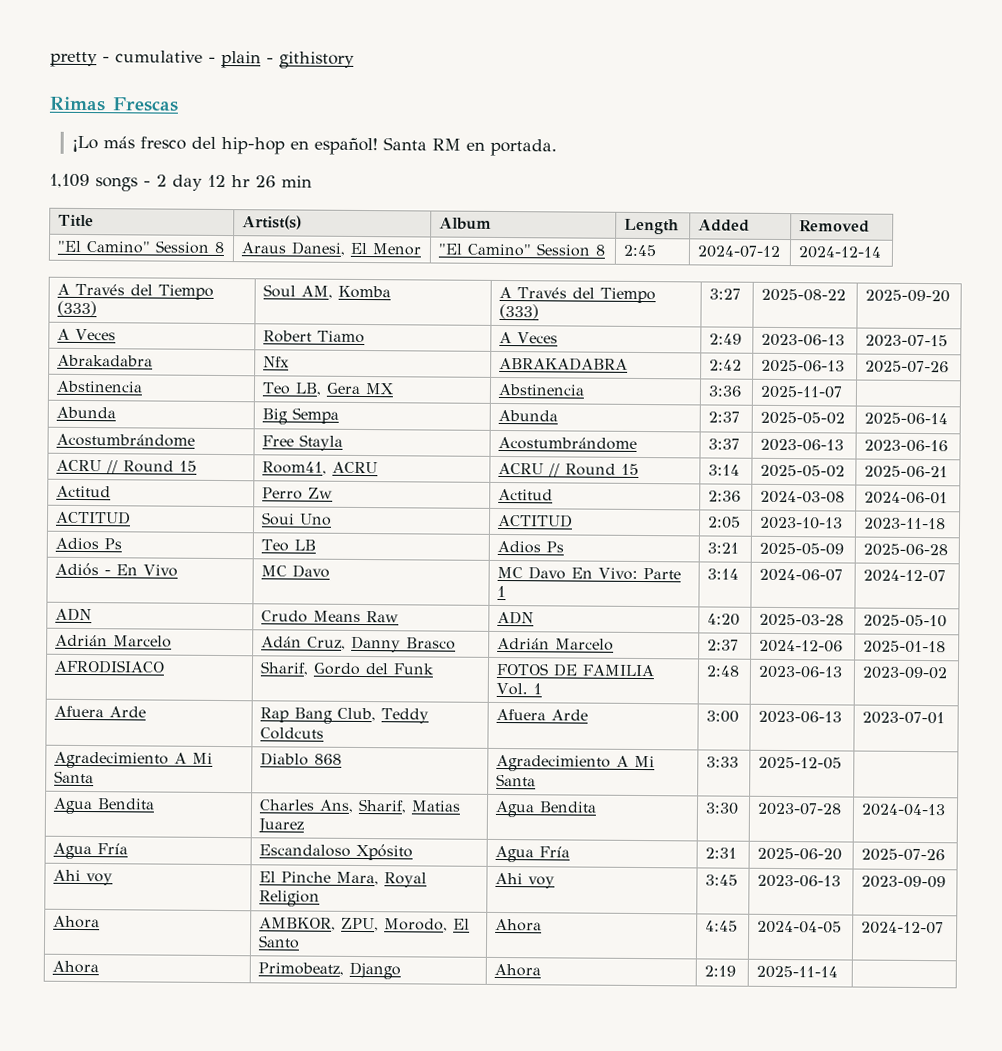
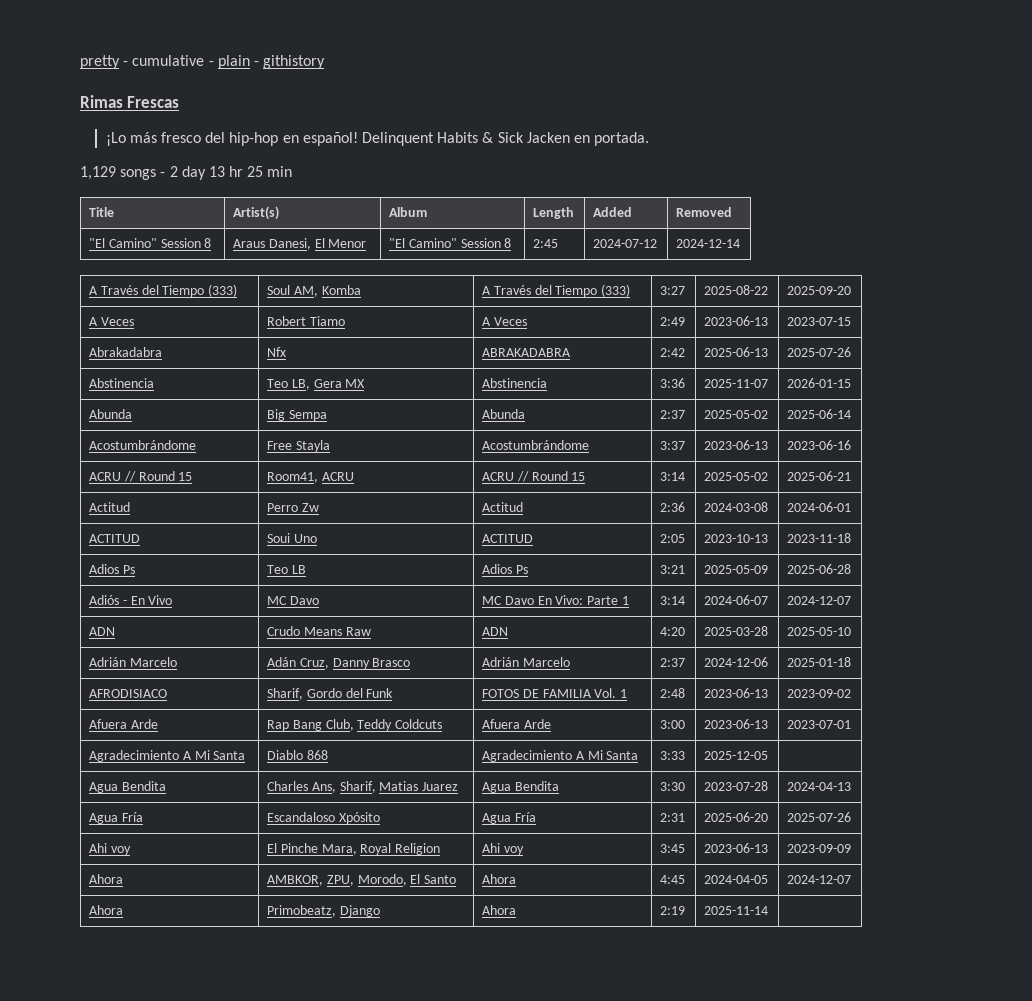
- Santa RM en portada.
+ Delinquent Habits & Sick Jacken en portada.
- 1,109 songs - 2 day 12 hr 26 min
+ 1,129 songs - 2 day 13 hr 25 min
- Abstinencia | Teo LB, Gera MX | Abstinencia | 3:36 | 2025-11-07 |
+ Abstinencia | Teo LB, Gera MX | Abstinencia | 3:36 | 2025-11-07 | 2026-01-15

